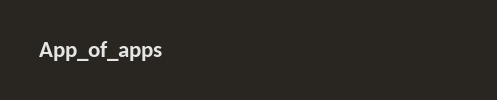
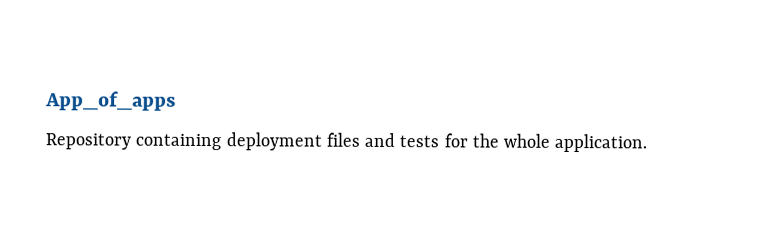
+ Repository containing deployment files and tests for the whole application.

